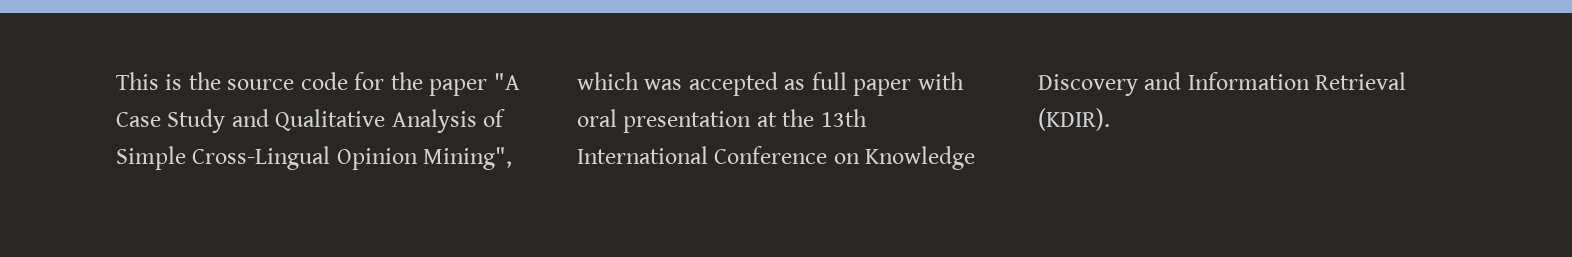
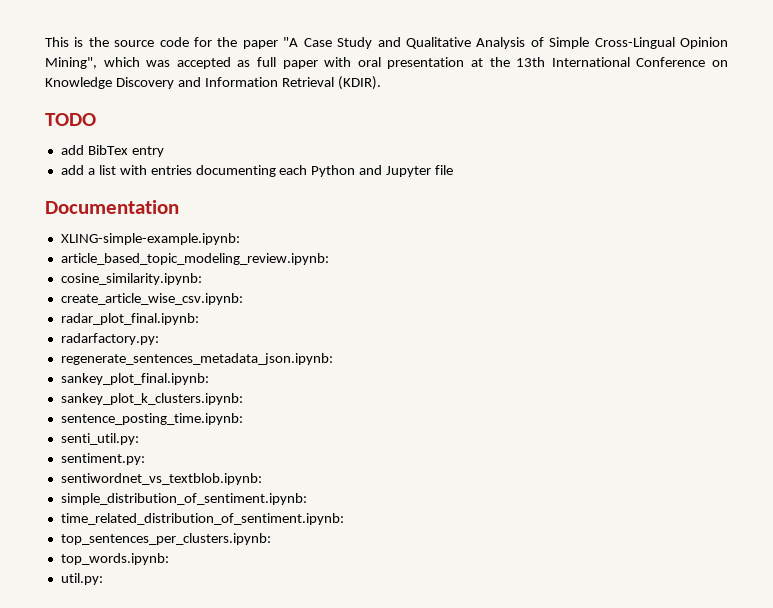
+ TODO
+ add BibTex entry
+ add a list with entries documenting each Python and Jupyter file
+ Documentation
+ XLING-simple-example.ipynb:
+ article_based_topic_modeling_review.ipynb:
+ cosine_similarity.ipynb:
+ create_article_wise_csv.ipynb:
+ radar_plot_final.ipynb:
+ radarfactory.py:
+ regenerate_sentences_metadata_json.ipynb:
+ sankey_plot_final.ipynb:
+ sankey_plot_k_clusters.ipynb:
+ sentence_posting_time.ipynb:
+ senti_util.py:
+ sentiment.py:
+ sentiwordnet_vs_textblob.ipynb:
+ simple_distribution_of_sentiment.ipynb:
+ time_related_distribution_of_sentiment.ipynb:
+ top_sentences_per_clusters.ipynb:
+ top_words.ipynb:
+ util.py:

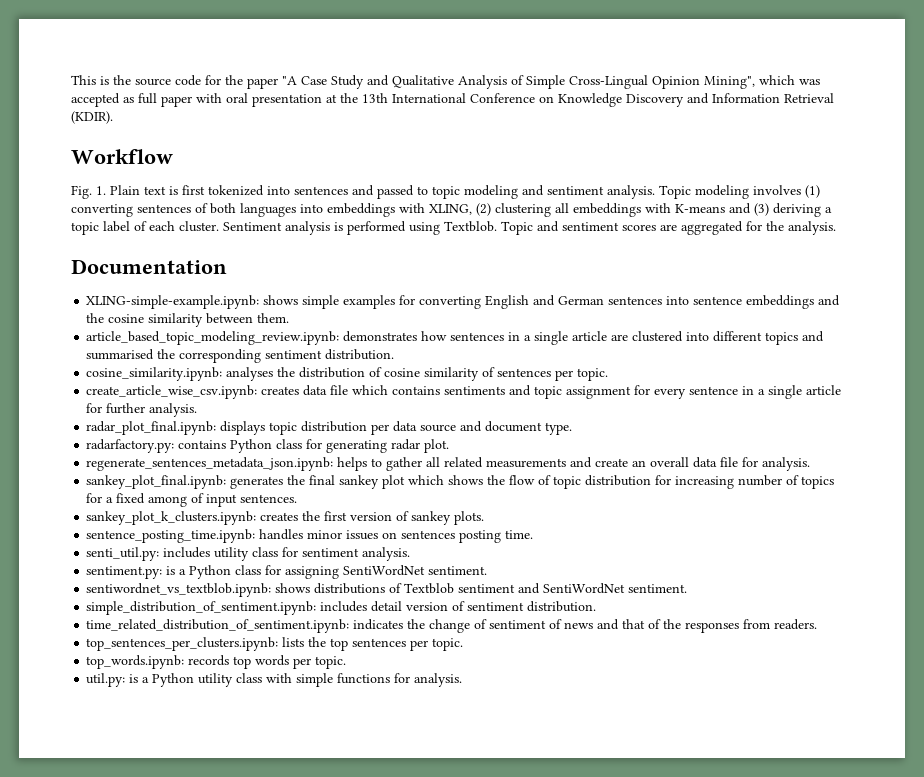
- TODO
- add BibTex entry
- add a list with entries documenting each Python and Jupyter file
+ Workflow
+ Fig. 1. Plain text is first tokenized into sentences and passed to topic modeling and sentiment analysis. Topic modeling involves (1) converting sentences of both languages into embeddings with XLING, (2) clustering all embeddings with K-means and (3) deriving a topic label of each cluster. Sentiment analysis is performed using Textblob. Topic and sentiment scores are aggregated for the analysis.
  Documentation
- XLING-simple-example.ipynb:
- article_based_topic_modeling_review.ipynb:
- cosine_similarity.ipynb:
- create_article_wise_csv.ipynb:
- radar_plot_final.ipynb:
- radarfactory.py:
- regenerate_sentences_metadata_json.ipynb:
- sankey_plot_final.ipynb:
- sankey_plot_k_clusters.ipynb:
- sentence_posting_time.ipynb:
- senti_util.py:
- sentiment.py:
- sentiwordnet_vs_textblob.ipynb:
- simple_distribution_of_sentiment.ipynb:
- time_related_distribution_of_sentiment.ipynb:
- top_sentences_per_clusters.ipynb:
- top_words.ipynb:
- util.py:
+ XLING-simple-example.ipynb: shows simple examples for converting English and German sentences into sentence embeddings and the cosine similarity between them.
+ article_based_topic_modeling_review.ipynb: demonstrates how sentences in a single article are clustered into different topics and summarised the corresponding sentiment distribution.
+ cosine_similarity.ipynb: analyses the distribution of cosine similarity of sentences per topic.
+ create_article_wise_csv.ipynb: creates data file which contains sentiments and topic assignment for every sentence in a single article for further analysis.
+ radar_plot_final.ipynb: displays topic distribution per data source and document type.
+ radarfactory.py: contains Python class for generating radar plot.
+ regenerate_sentences_metadata_json.ipynb: helps to gather all related measurements and create an overall data file for analysis.
+ sankey_plot_final.ipynb: generates the final sankey plot which shows the flow of topic distribution for increasing number of topics for a fixed among of input sentences.
+ sankey_plot_k_clusters.ipynb: creates the first version of sankey plots.
+ sentence_posting_time.ipynb: handles minor issues on sentences posting time.
+ senti_util.py: includes utility class for sentiment analysis.
+ sentiment.py: is a Python class for assigning SentiWordNet sentiment.
+ sentiwordnet_vs_textblob.ipynb: shows distributions of Textblob sentiment and SentiWordNet sentiment.
+ simple_distribution_of_sentiment.ipynb: includes detail version of sentiment distribution.
+ time_related_distribution_of_sentiment.ipynb: indicates the change of sentiment of news and that of the responses from readers.
+ top_sentences_per_clusters.ipynb: lists the top sentences per topic.
+ top_words.ipynb: records top words per topic.
+ util.py: is a Python utility class with simple functions for analysis.

